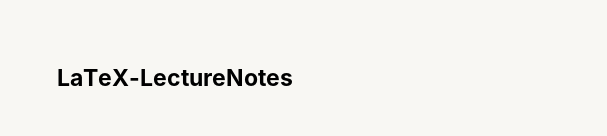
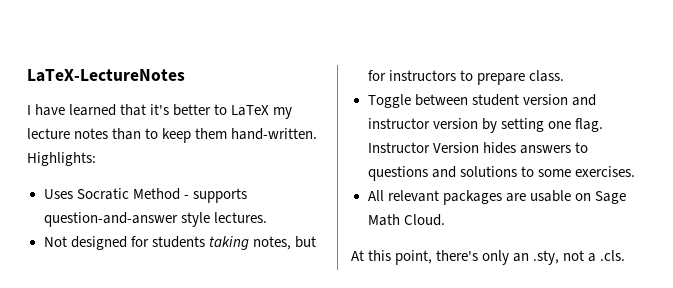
+ I have learned that it's better to LaTeX my lecture notes than to keep them hand-written. Highlights:
+ Uses Socratic Method - supports question-and-answer style lectures.
+ Not designed for students taking notes, but for instructors to prepare class.
+ Toggle between student version and instructor version by setting one flag. Instructor Version hides answers to questions and solutions to some exercises.
+ All relevant packages are usable on Sage Math Cloud.
+ At this point, there's only an .sty, not a .cls.

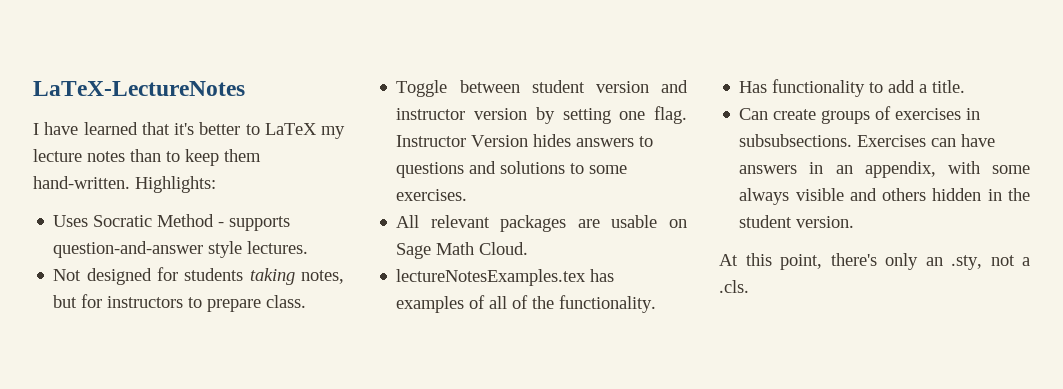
+ lectureNotesExamples.tex has examples of all of the functionality.
+ Has functionality to add a title.
+ Can create groups of exercises in subsubsections. Exercises can have answers in an appendix, with some always visible and others hidden in the student version.

